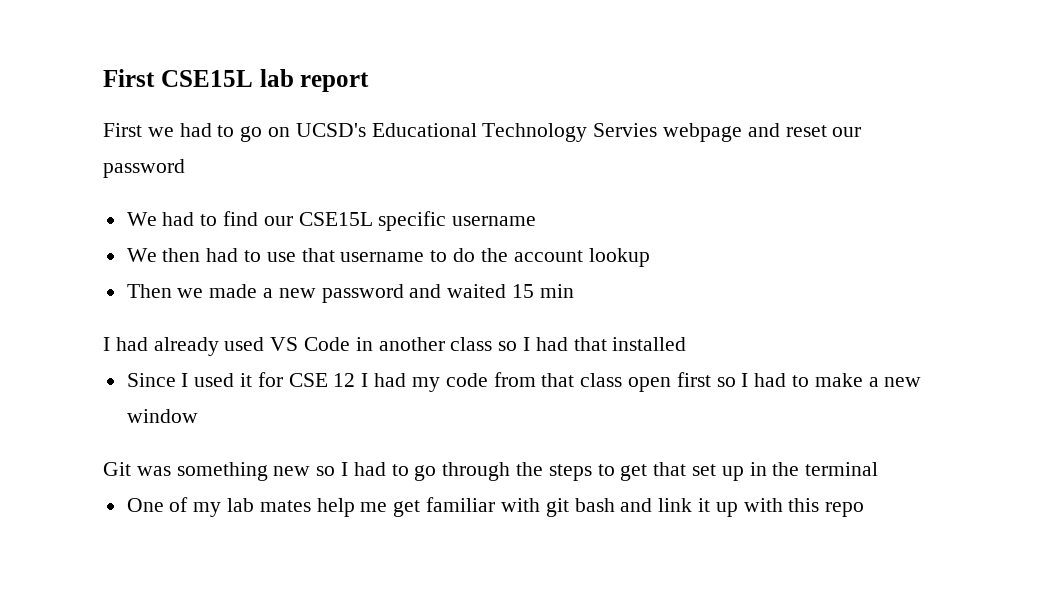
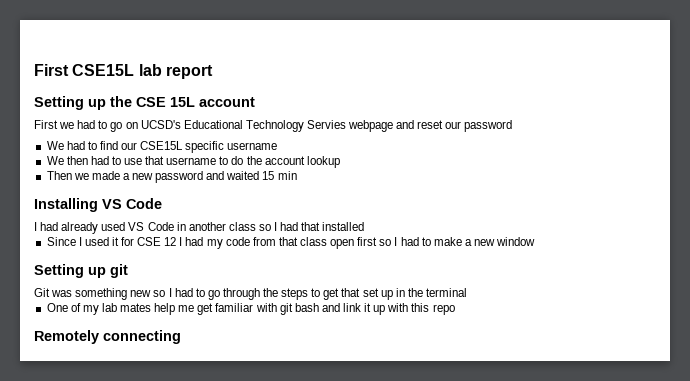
+ Setting up the CSE 15L account
+ Installing VS Code
+ Setting up git
+ Remotely connecting

